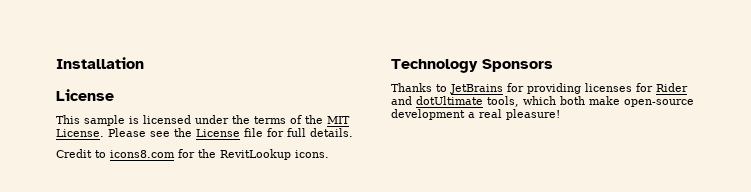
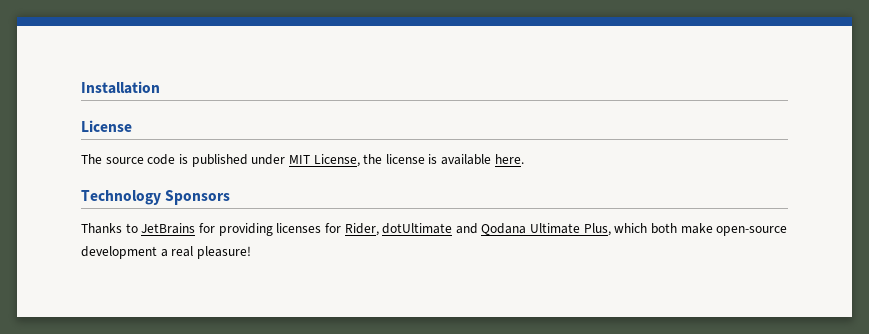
- This sample is licensed under the terms of the MIT License. Please see the License file for full details.
- Credit to icons8.com for the RevitLookup icons.
+ The source code is published under MIT License, the license is available here.
- Thanks to JetBrains for providing licenses for Rider and dotUltimate tools, which both make open-source development a real pleasure!
+ Thanks to JetBrains for providing licenses for Rider, dotUltimate and Qodana Ultimate Plus, which both make open-source development a real pleasure!

